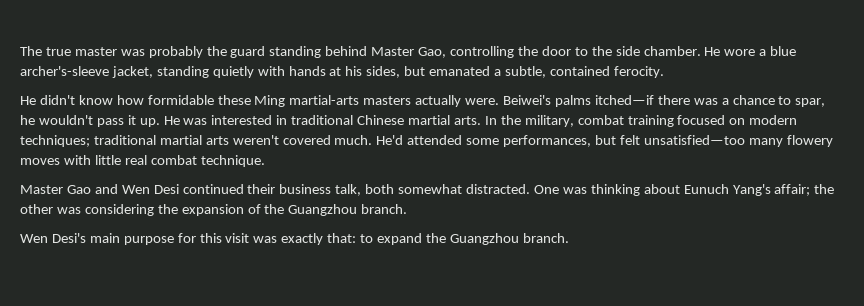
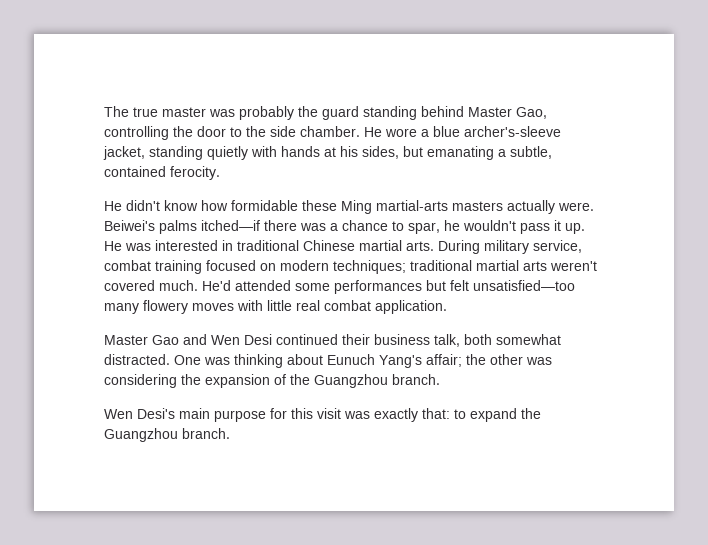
- He wore a blue archer's-sleeve jacket, standing quietly with hands at his sides, but emanated a subtle, contained ferocity.
+ He wore a blue archer's-sleeve jacket, standing quietly with hands at his sides, but emanating a subtle, contained ferocity.
- He was interested in traditional Chinese martial arts. In the military, combat training focused on modern techniques; traditional martial arts weren't covered much.
+ He was interested in traditional Chinese martial arts. During military service, combat training focused on modern techniques; traditional martial arts weren't covered much.
- He'd attended some performances, but felt unsatisfied—too many flowery moves with little real combat technique.
+ He'd attended some performances but felt unsatisfied—too many flowery moves with little real combat application.

